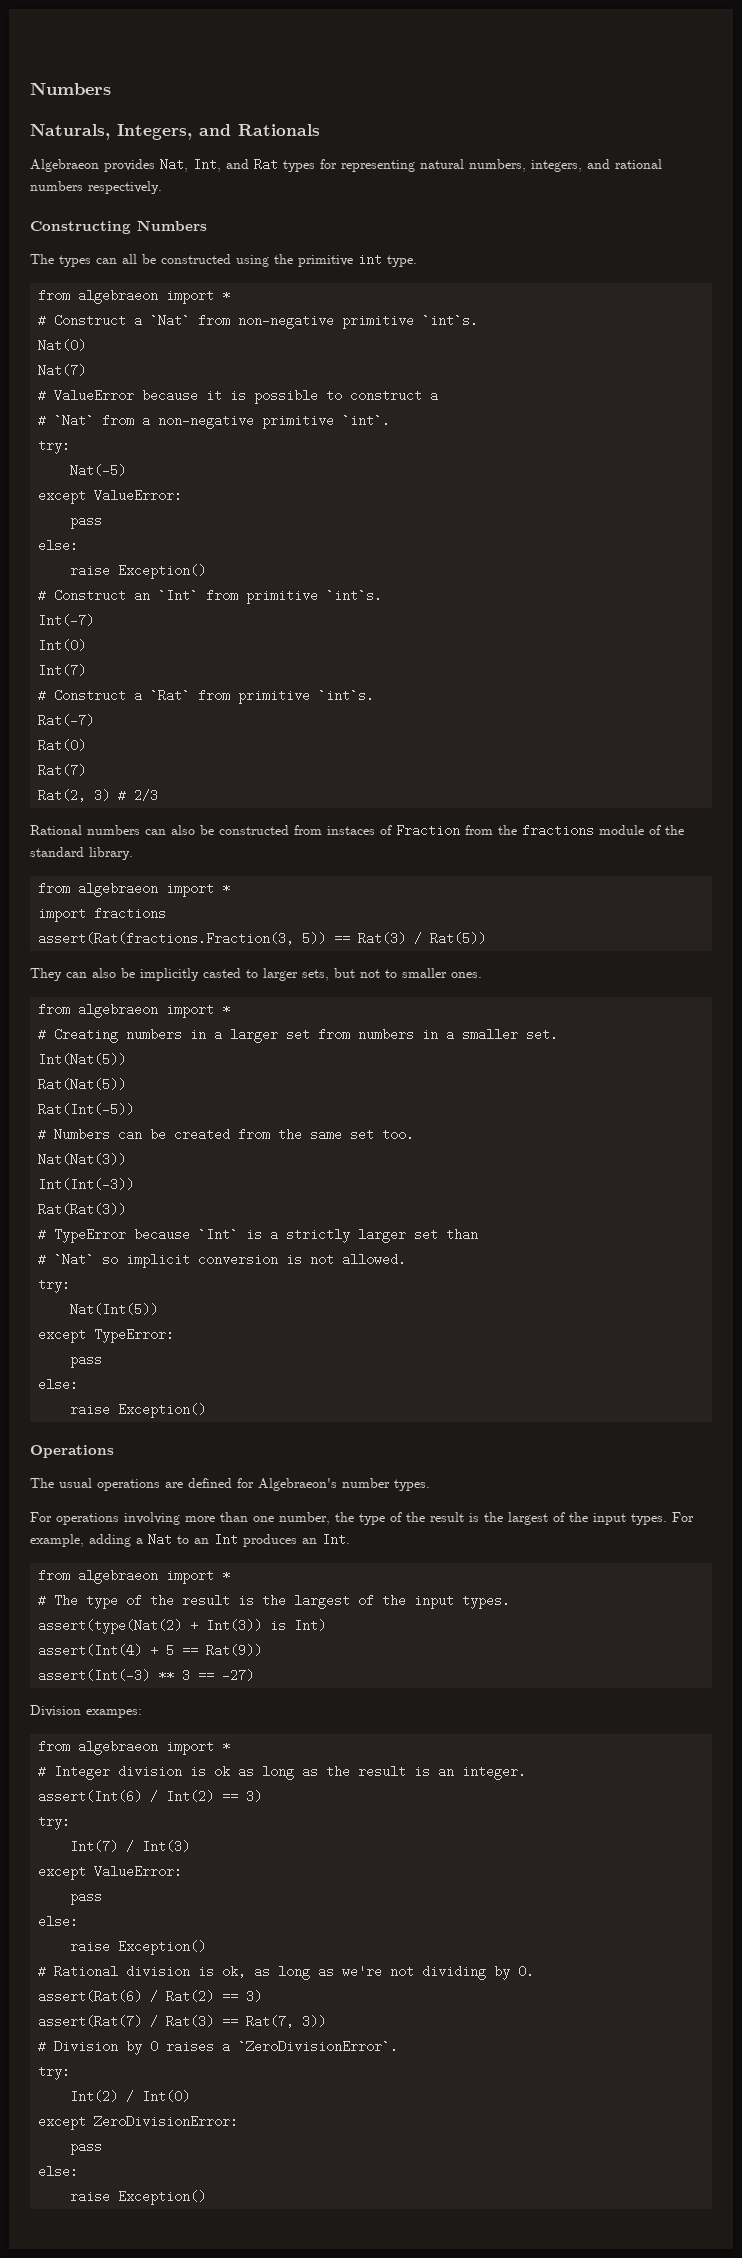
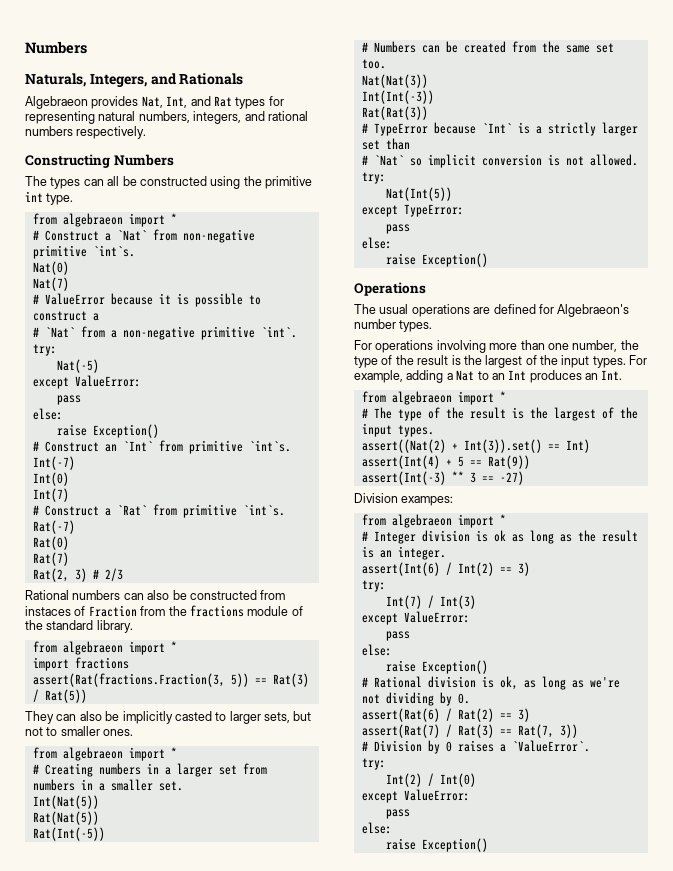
- assert(type(Nat(2) + Int(3)) is Int)
+ assert((Nat(2) + Int(3)).set() == Int)
- # Division by 0 raises a `ZeroDivisionError`.
+ # Division by 0 raises a `ValueError`.
  Int(2) / Int(0)
- except ZeroDivisionError:
+ except ValueError:

